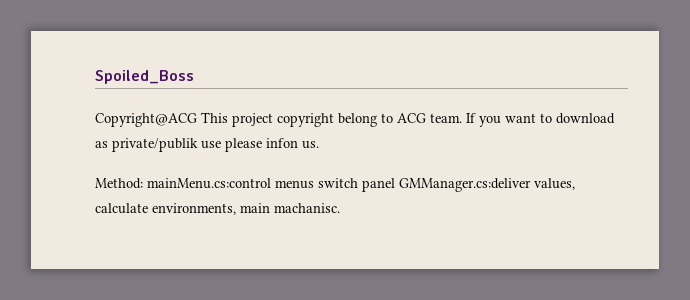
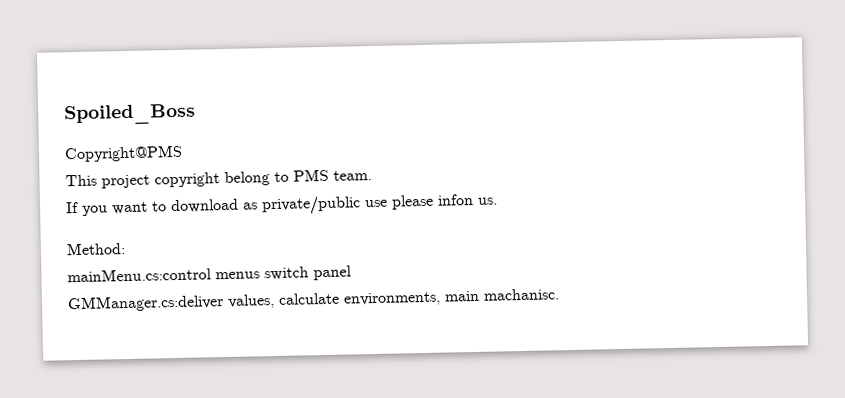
- Copyright@ACG This project copyright belong to ACG team. If you want to download as private/publik use please infon us.
+ Copyright@PMS
+ This project copyright belong to PMS team.
+ If you want to download as private/public use please infon us.
- Method: mainMenu.cs:control menus switch panel GMManager.cs:deliver values, calculate environments, main machanisc.
+ Method:
+ mainMenu.cs:control menus switch panel
+ GMManager.cs:deliver values, calculate environments, main machanisc.

